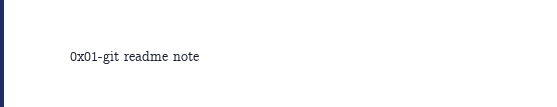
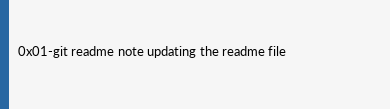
- 0x01-git readme note
+ 0x01-git readme note updating the readme file

